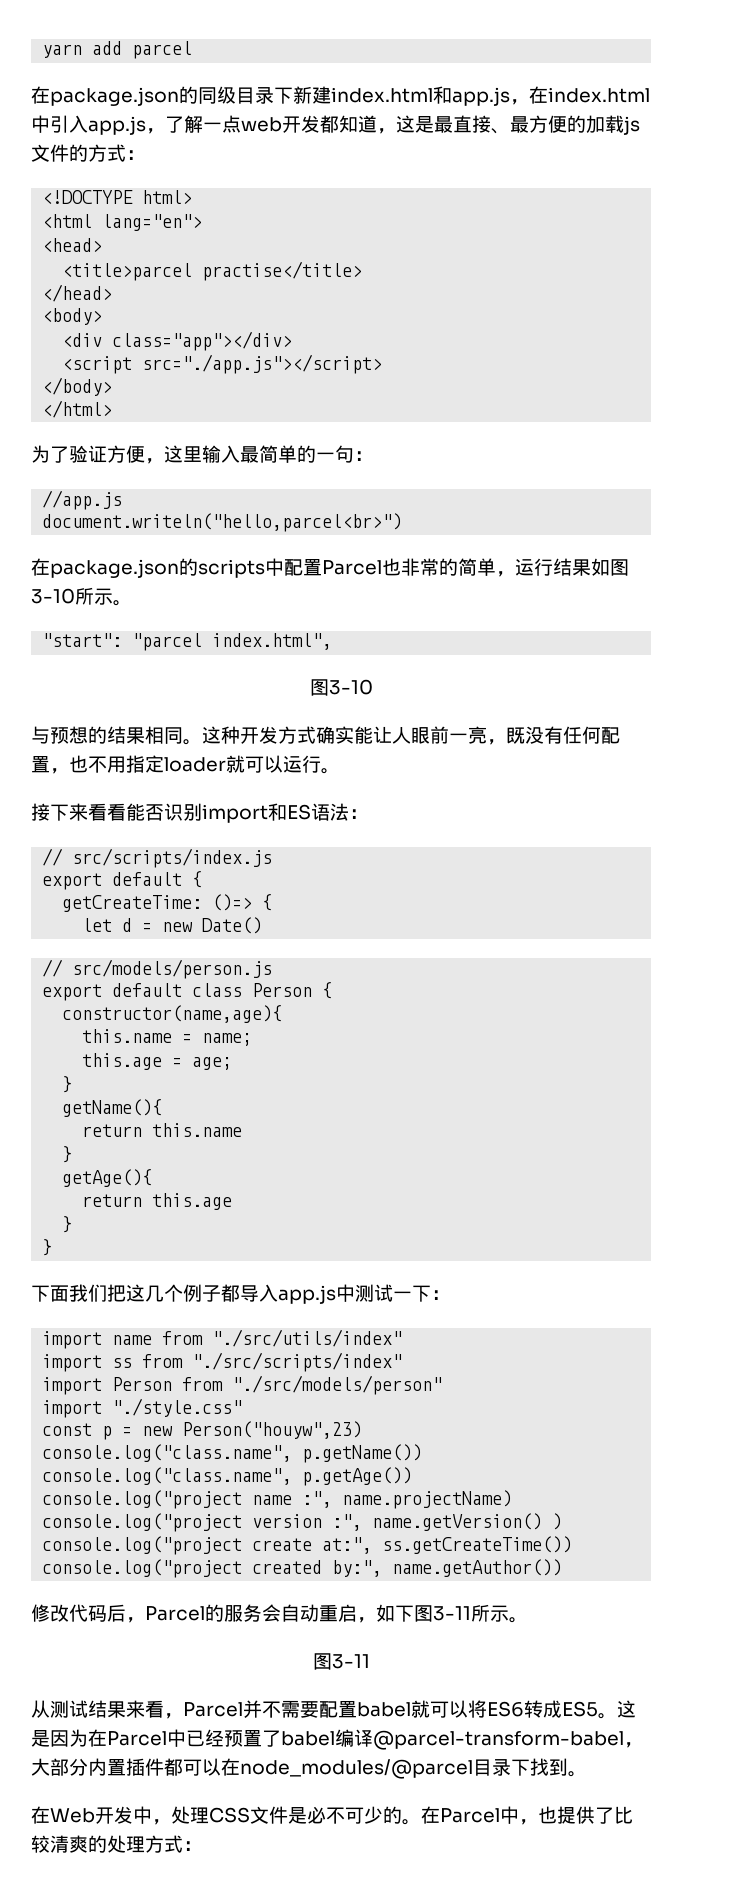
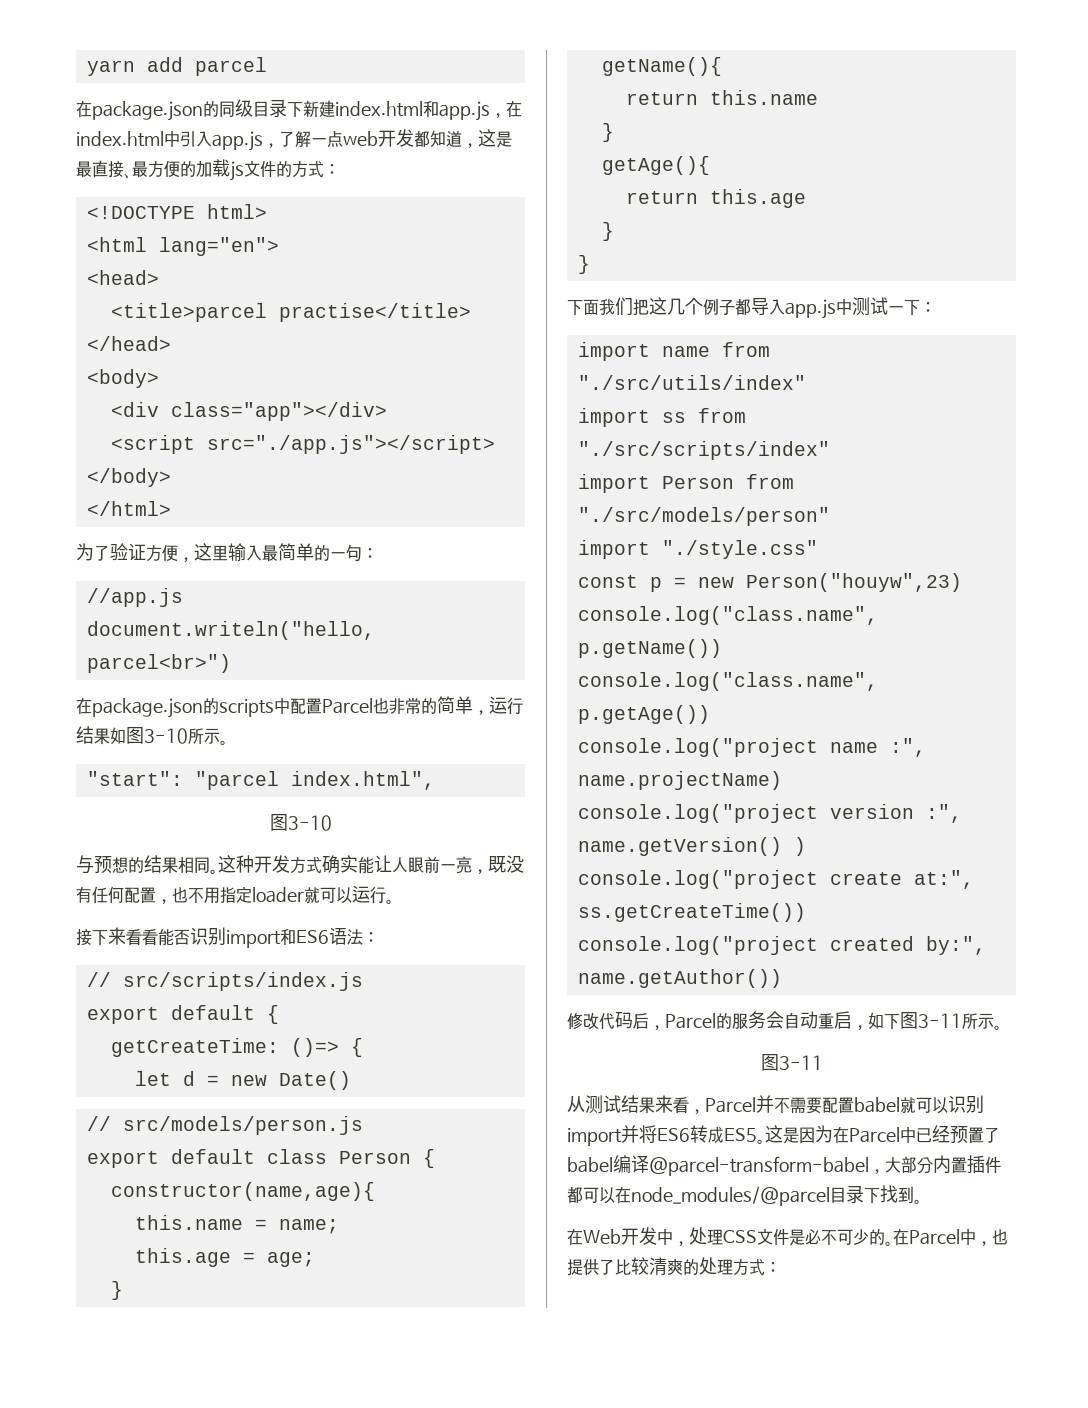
- 接下来看看能否识别import和ES语法：
+ 接下来看看能否识别import和ES6语法：
- 从测试结果来看，Parcel并不需要配置babel就可以将ES6转成ES5。
+ 从测试结果来看，Parcel并不需要配置babel就可以识别import并将ES6转成ES5。

